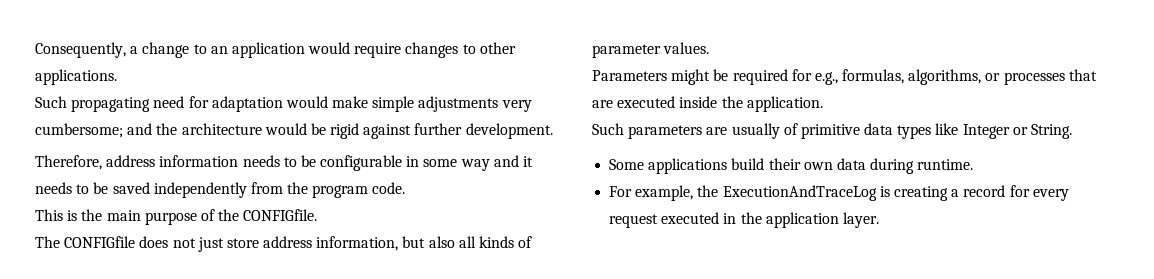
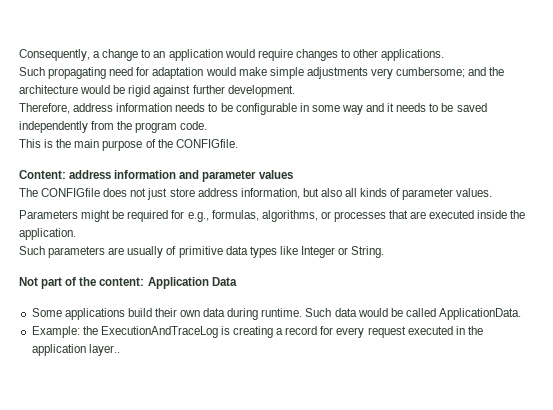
+ Content: address information and parameter values
+ Not part of the content: Application Data
- Some applications build their own data during runtime.
- For example, the ExecutionAndTraceLog is creating a record for every request executed in the application layer.
+ Some applications build their own data during runtime. Such data would be called ApplicationData.
+ Example: the ExecutionAndTraceLog is creating a record for every request executed in the application layer..

